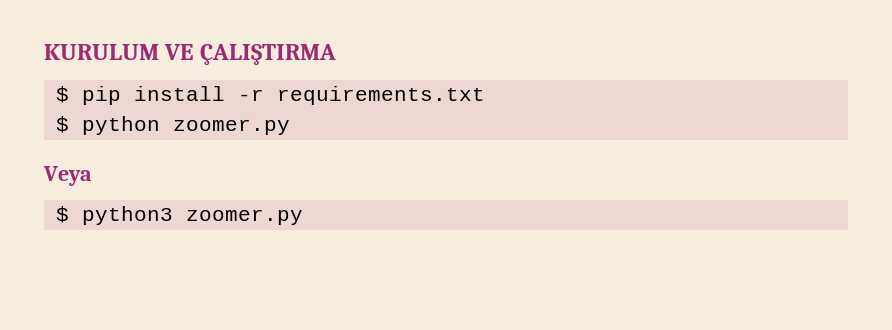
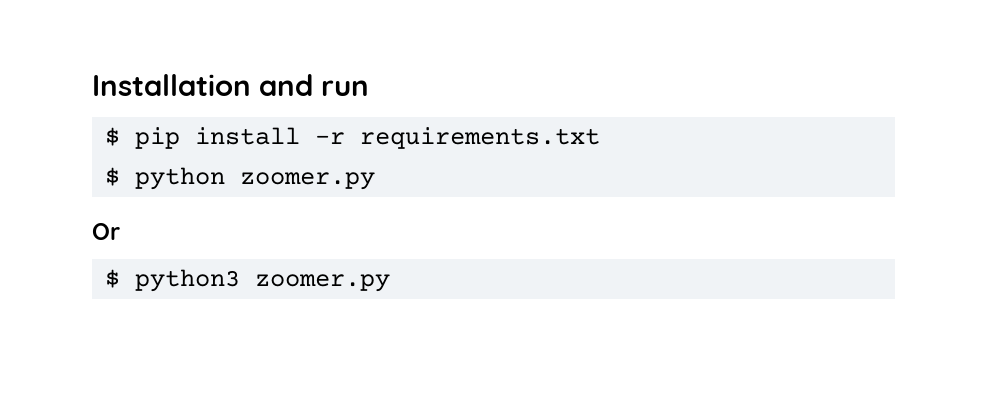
- KURULUM VE ÇALIŞTIRMA
+ Installation and run
- Veya
+ Or

